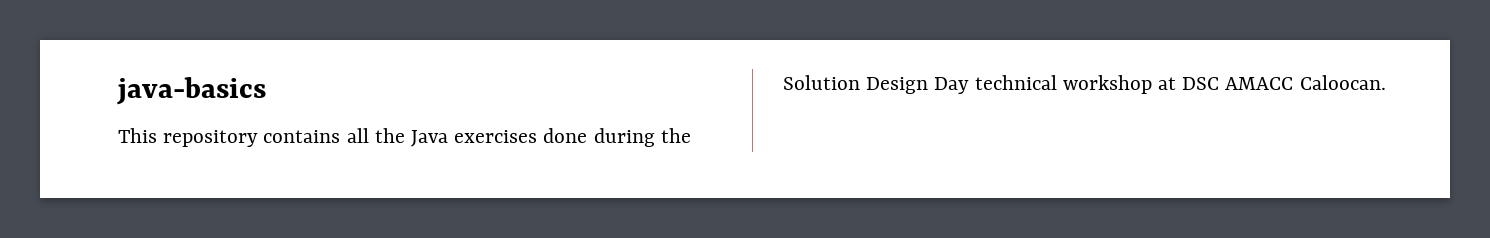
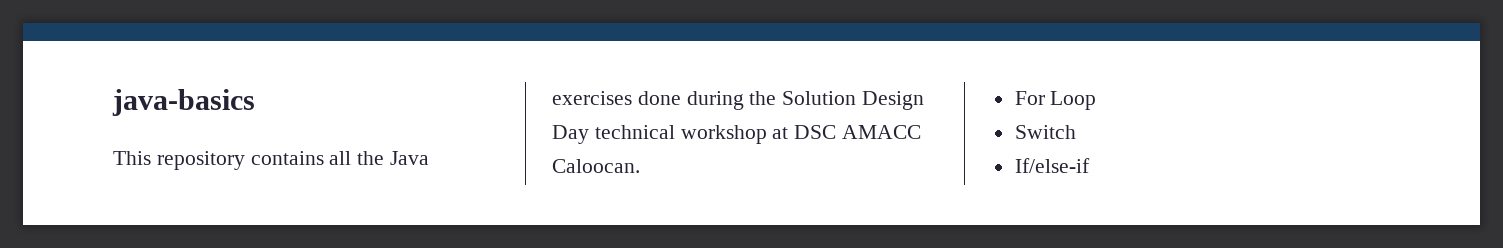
+ For Loop
+ Switch
+ If/else-if

